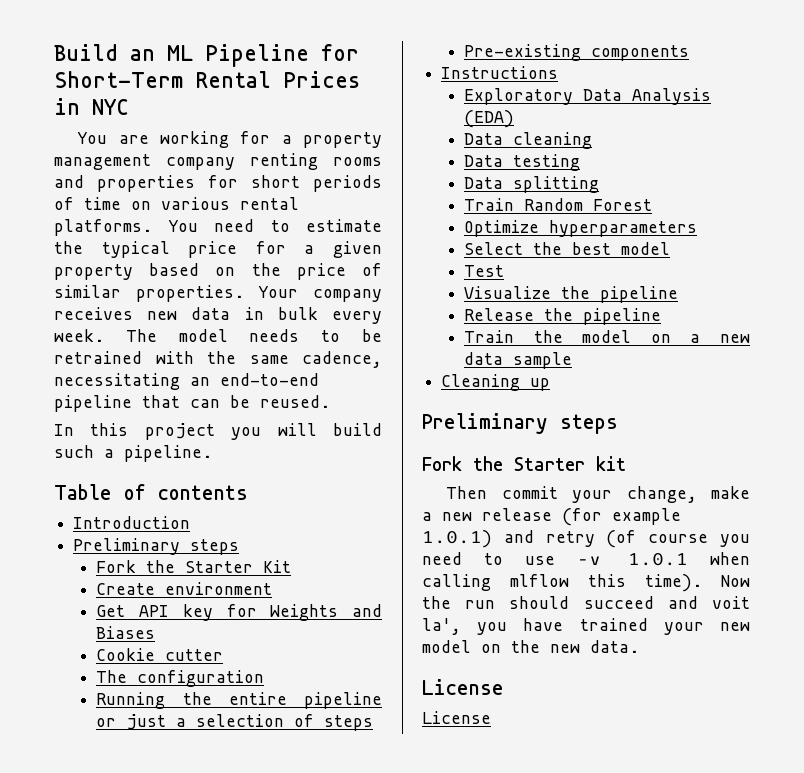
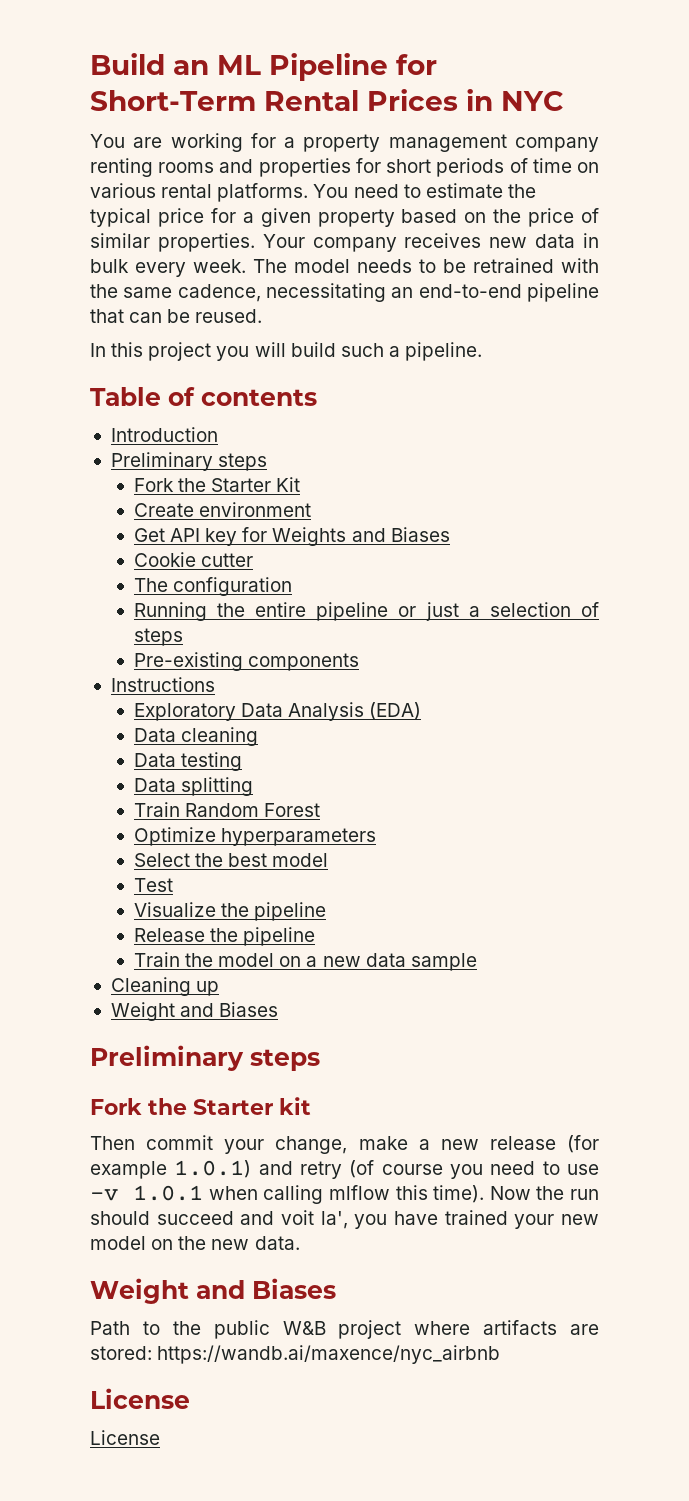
  Cleaning up
+ Weight and Biases
  Now the run should succeed and voit la', you have trained your new model on the new data.
+ Weight and Biases
+ Path to the public W&B project where artifacts are stored: https://wandb.ai/maxence/nyc_airbnb

